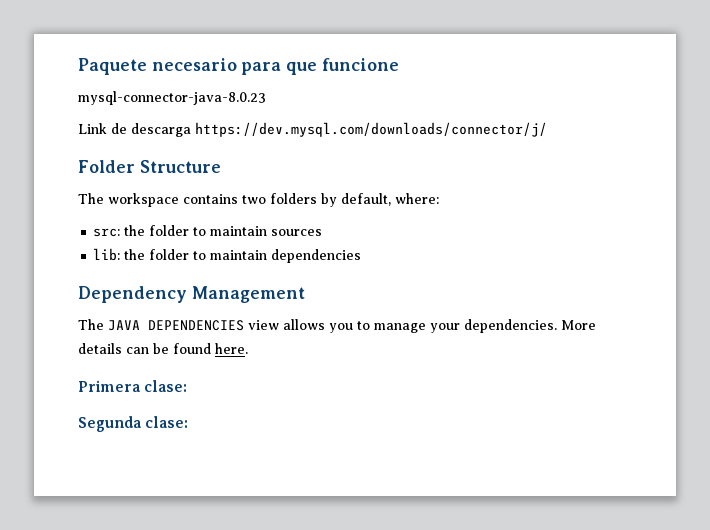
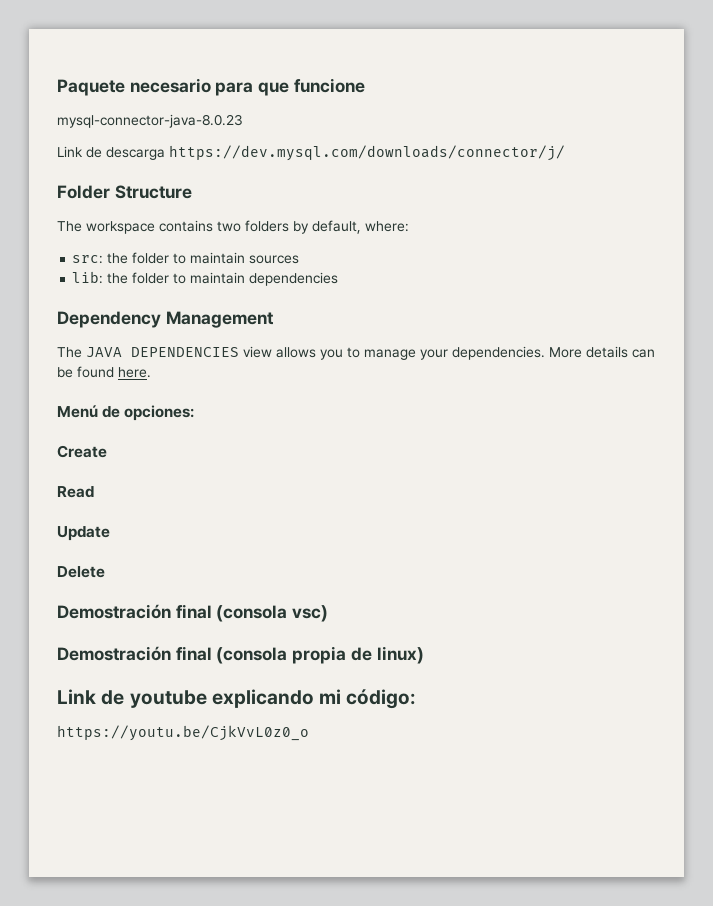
- Primera clase:
- Segunda clase:
+ Menú de opciones:
+ Create
+ Read
+ Update
+ Delete
+ Demostración final (consola vsc)
+ Demostración final (consola propia de linux)
+ Link de youtube explicando mi código:
+ https://youtu.be/CjkVvL0z0_o

